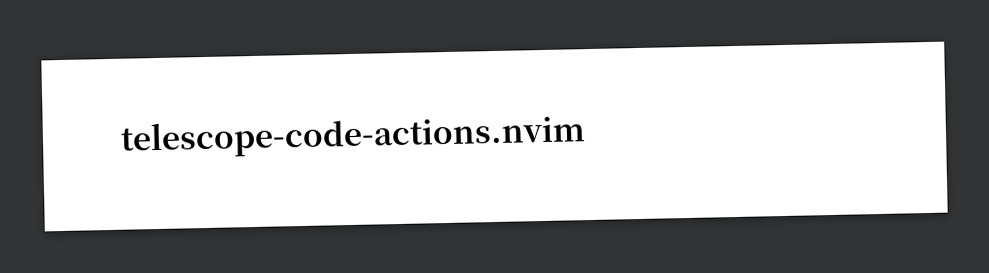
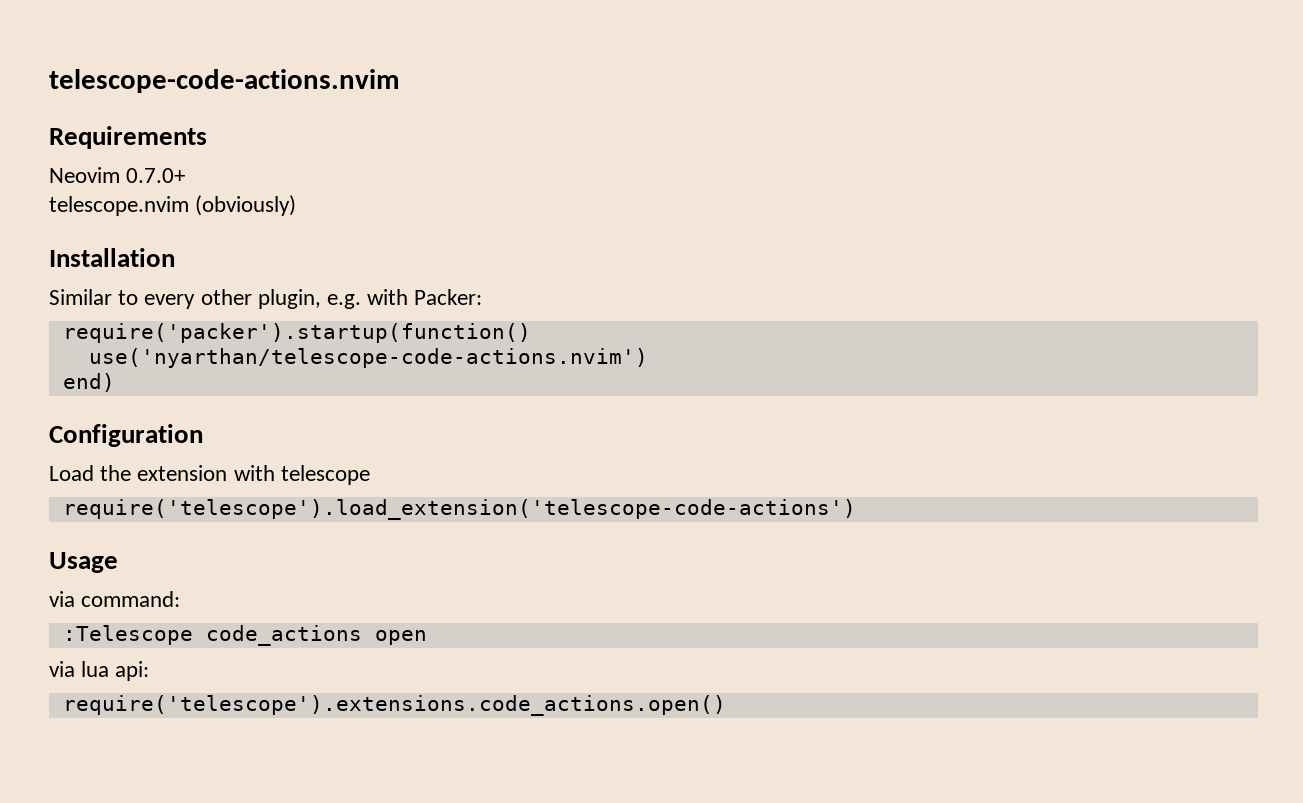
+ Requirements
+ Neovim 0.7.0+
+ telescope.nvim (obviously)
+ Installation
+ Similar to every other plugin, e.g. with Packer:
+ require('packer').startup(function()
+ use('nyarthan/telescope-code-actions.nvim')
+ end)
+ Configuration
+ Load the extension with telescope
+ require('telescope').load_extension('telescope-code-actions')
+ Usage
+ via command:
+ :Telescope code_actions open
+ via lua api:
+ require('telescope').extensions.code_actions.open()

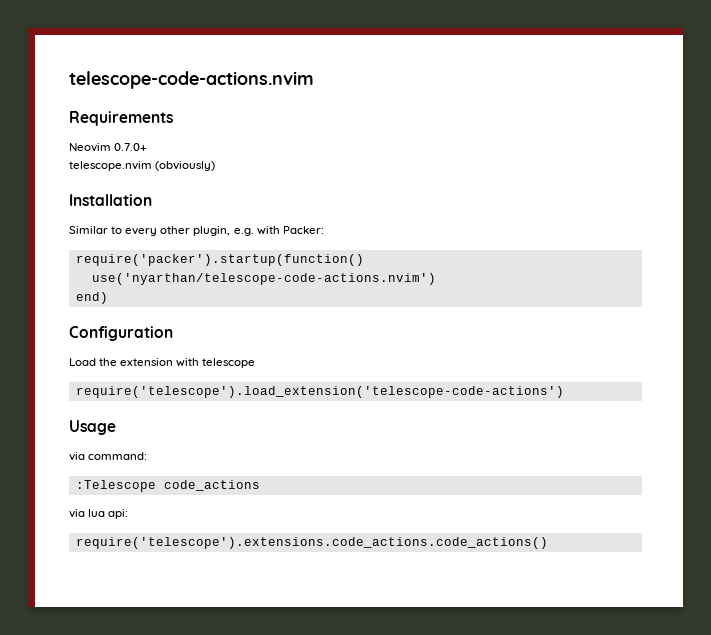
- :Telescope code_actions open
+ :Telescope code_actions
- require('telescope').extensions.code_actions.open()
+ require('telescope').extensions.code_actions.code_actions()

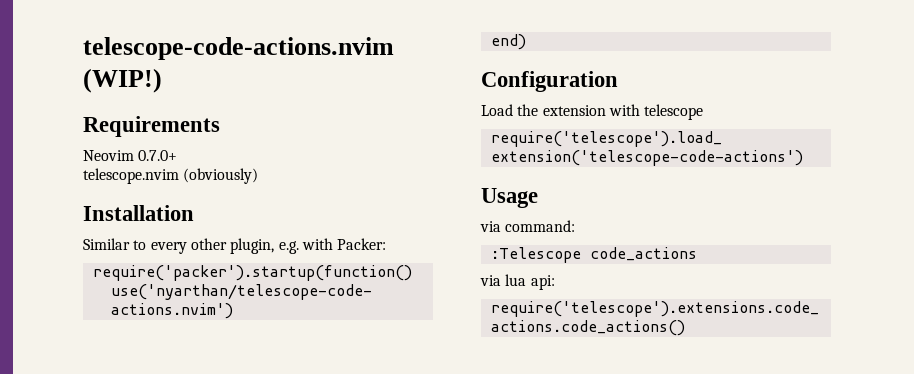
- telescope-code-actions.nvim
+ telescope-code-actions.nvim (WIP!)

